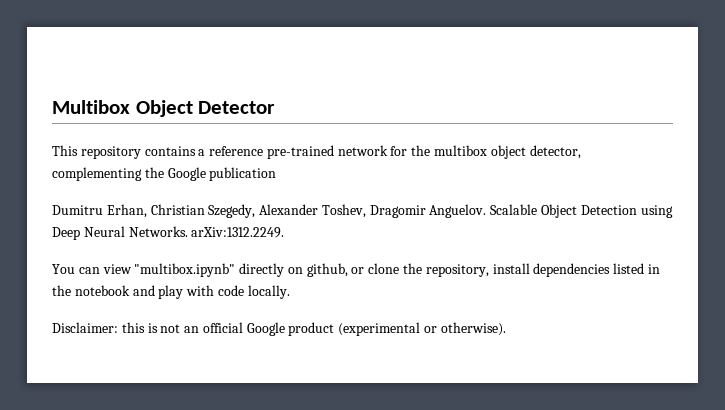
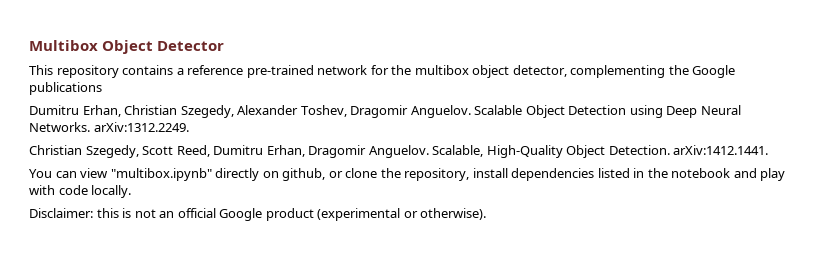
- This repository contains a reference pre-trained network for the multibox object detector, complementing the Google publication
+ This repository contains a reference pre-trained network for the multibox object detector, complementing the Google publications
+ Christian Szegedy, Scott Reed, Dumitru Erhan, Dragomir Anguelov. Scalable, High-Quality Object Detection. arXiv:1412.1441.

